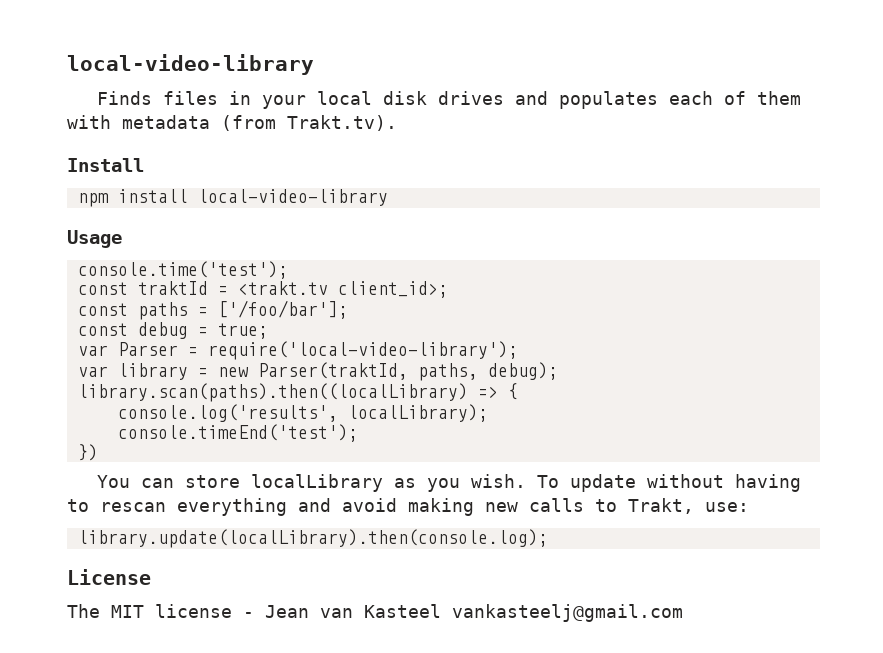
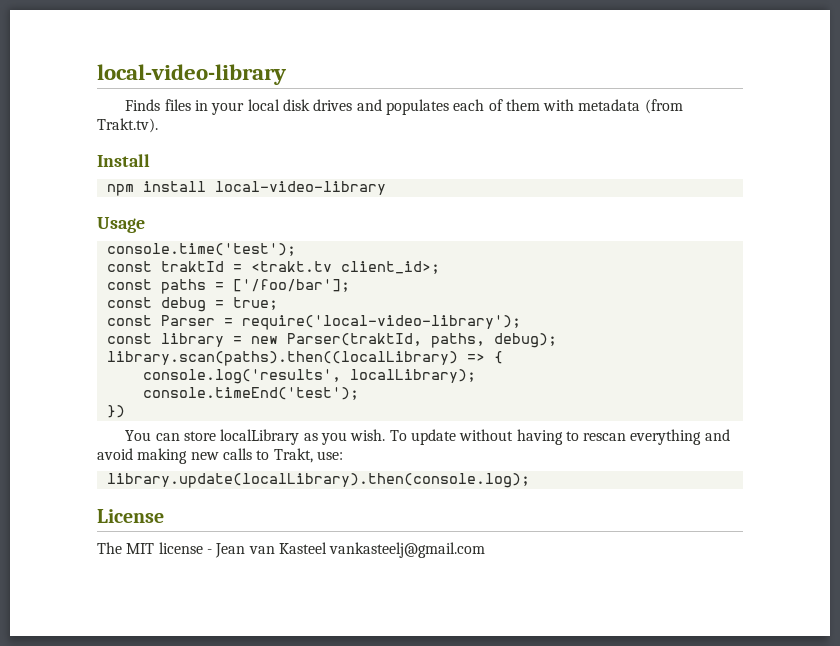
- var Parser = require('local-video-library');
+ const Parser = require('local-video-library');
- var library = new Parser(traktId, paths, debug);
+ const library = new Parser(traktId, paths, debug);

